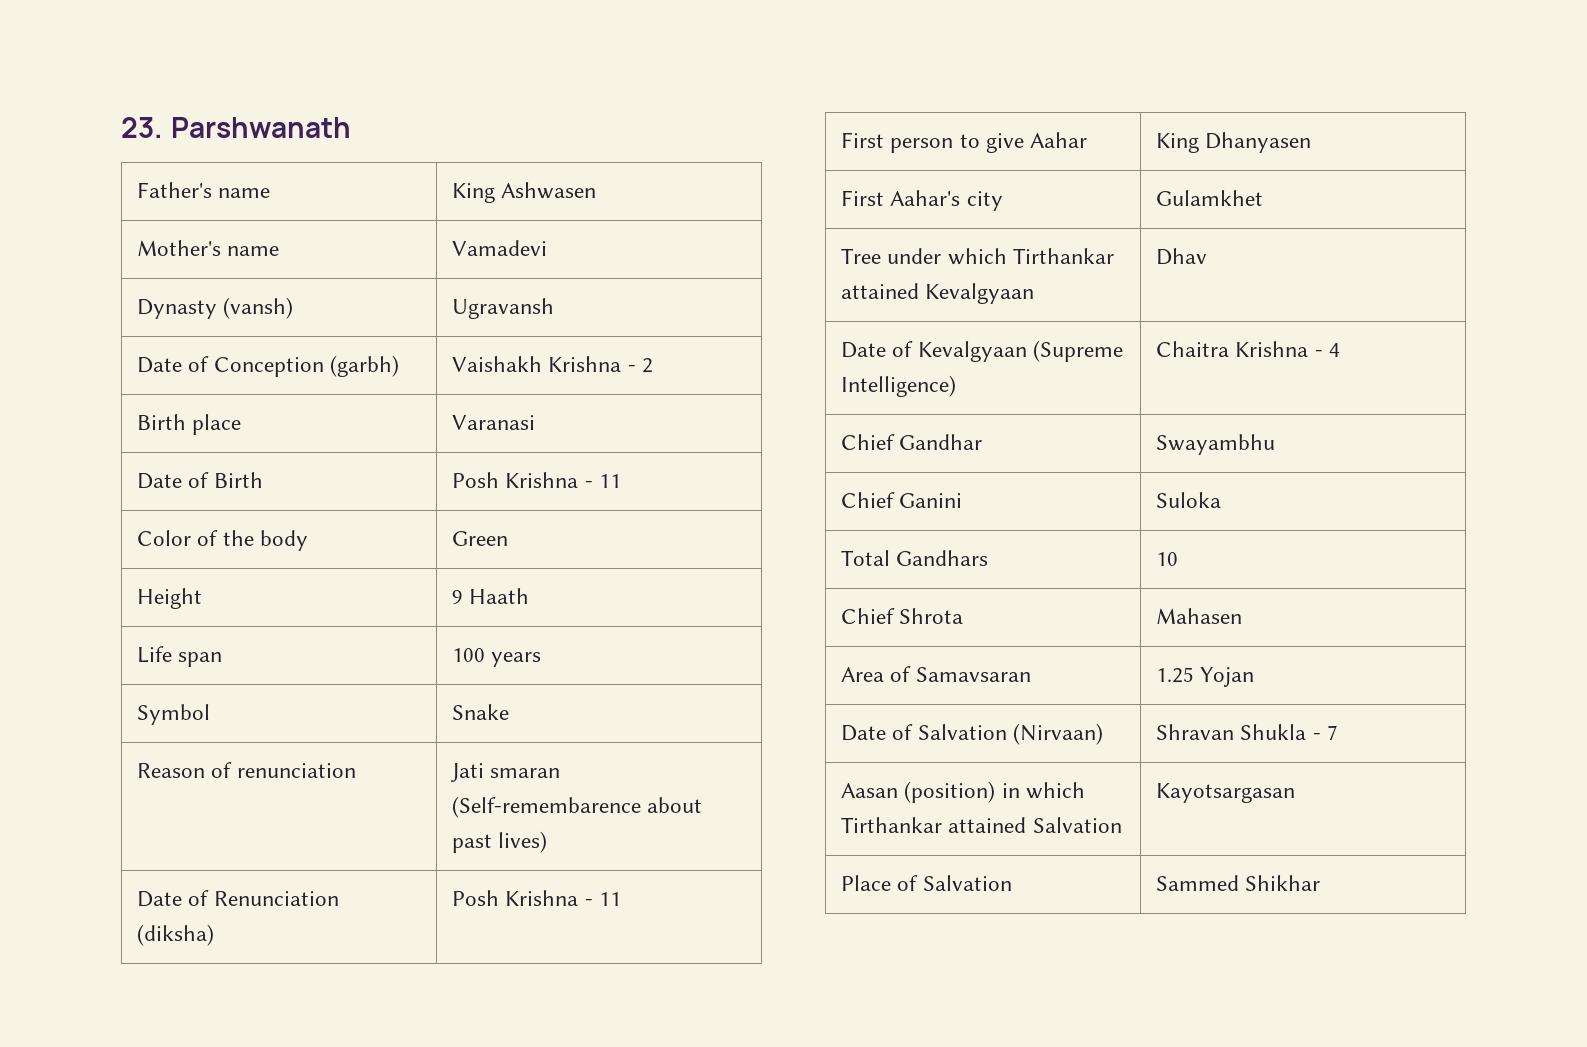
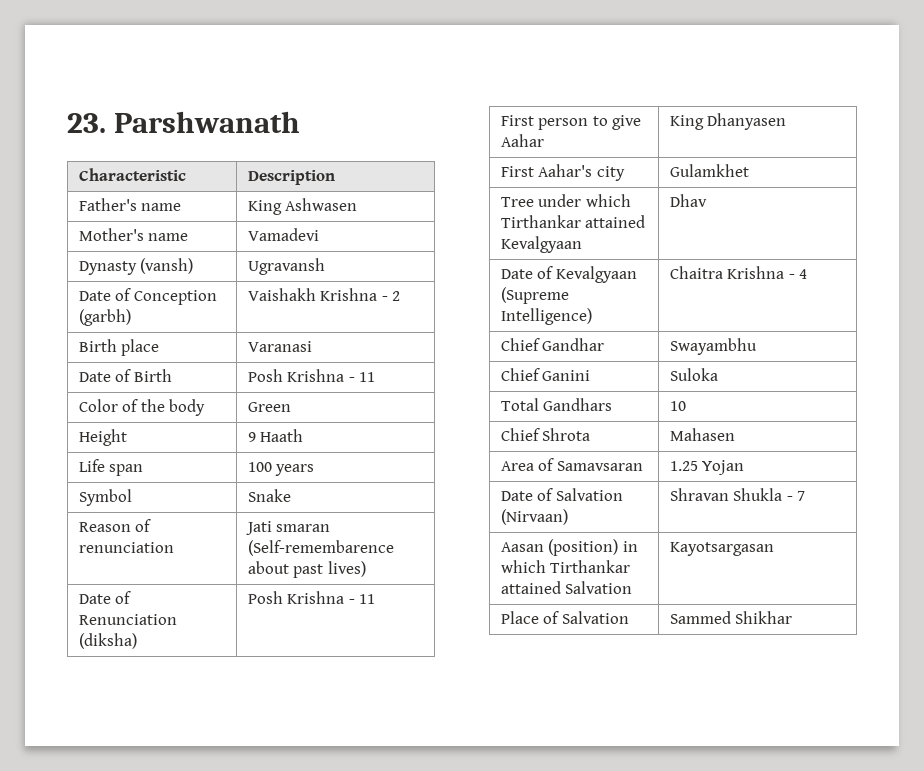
+ Characteristic | Description

